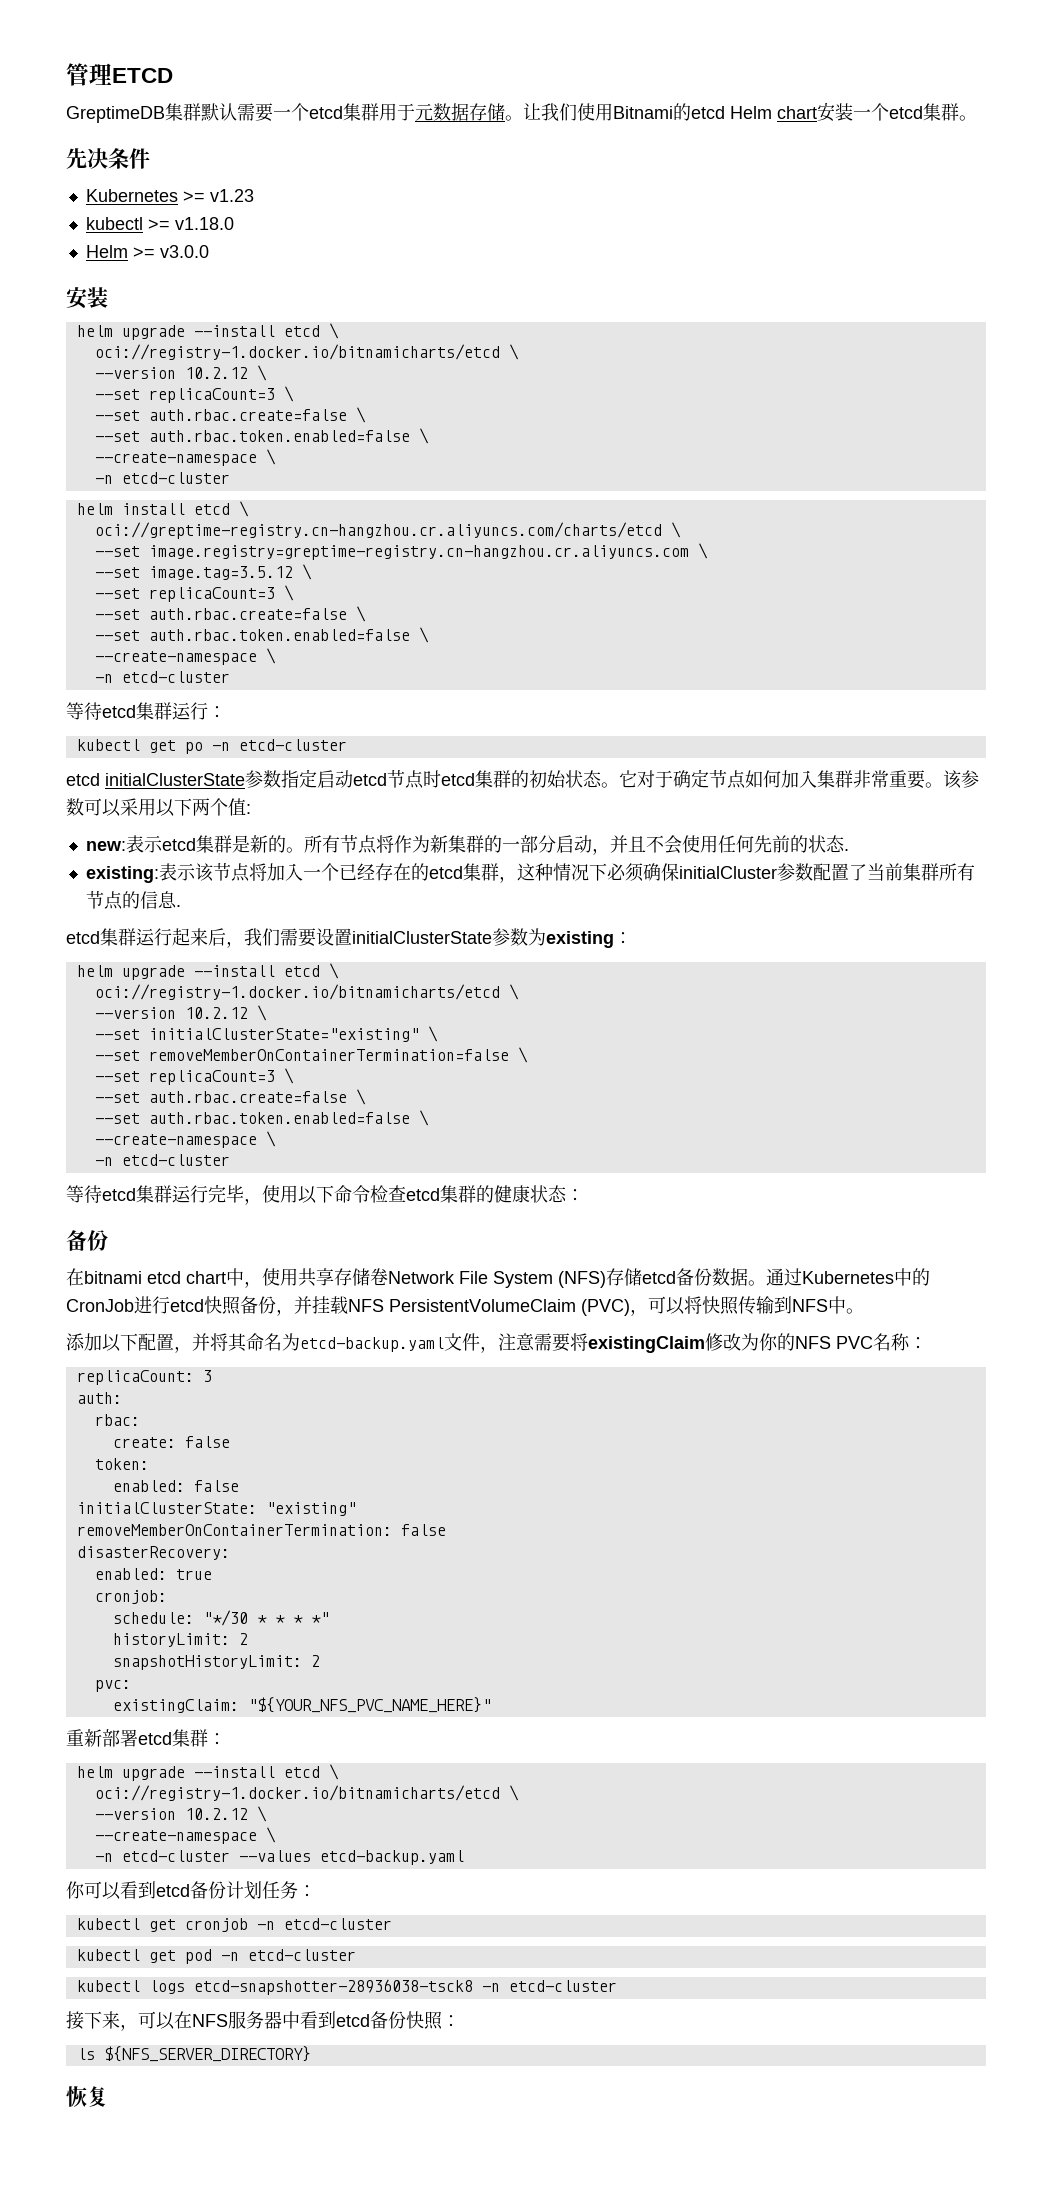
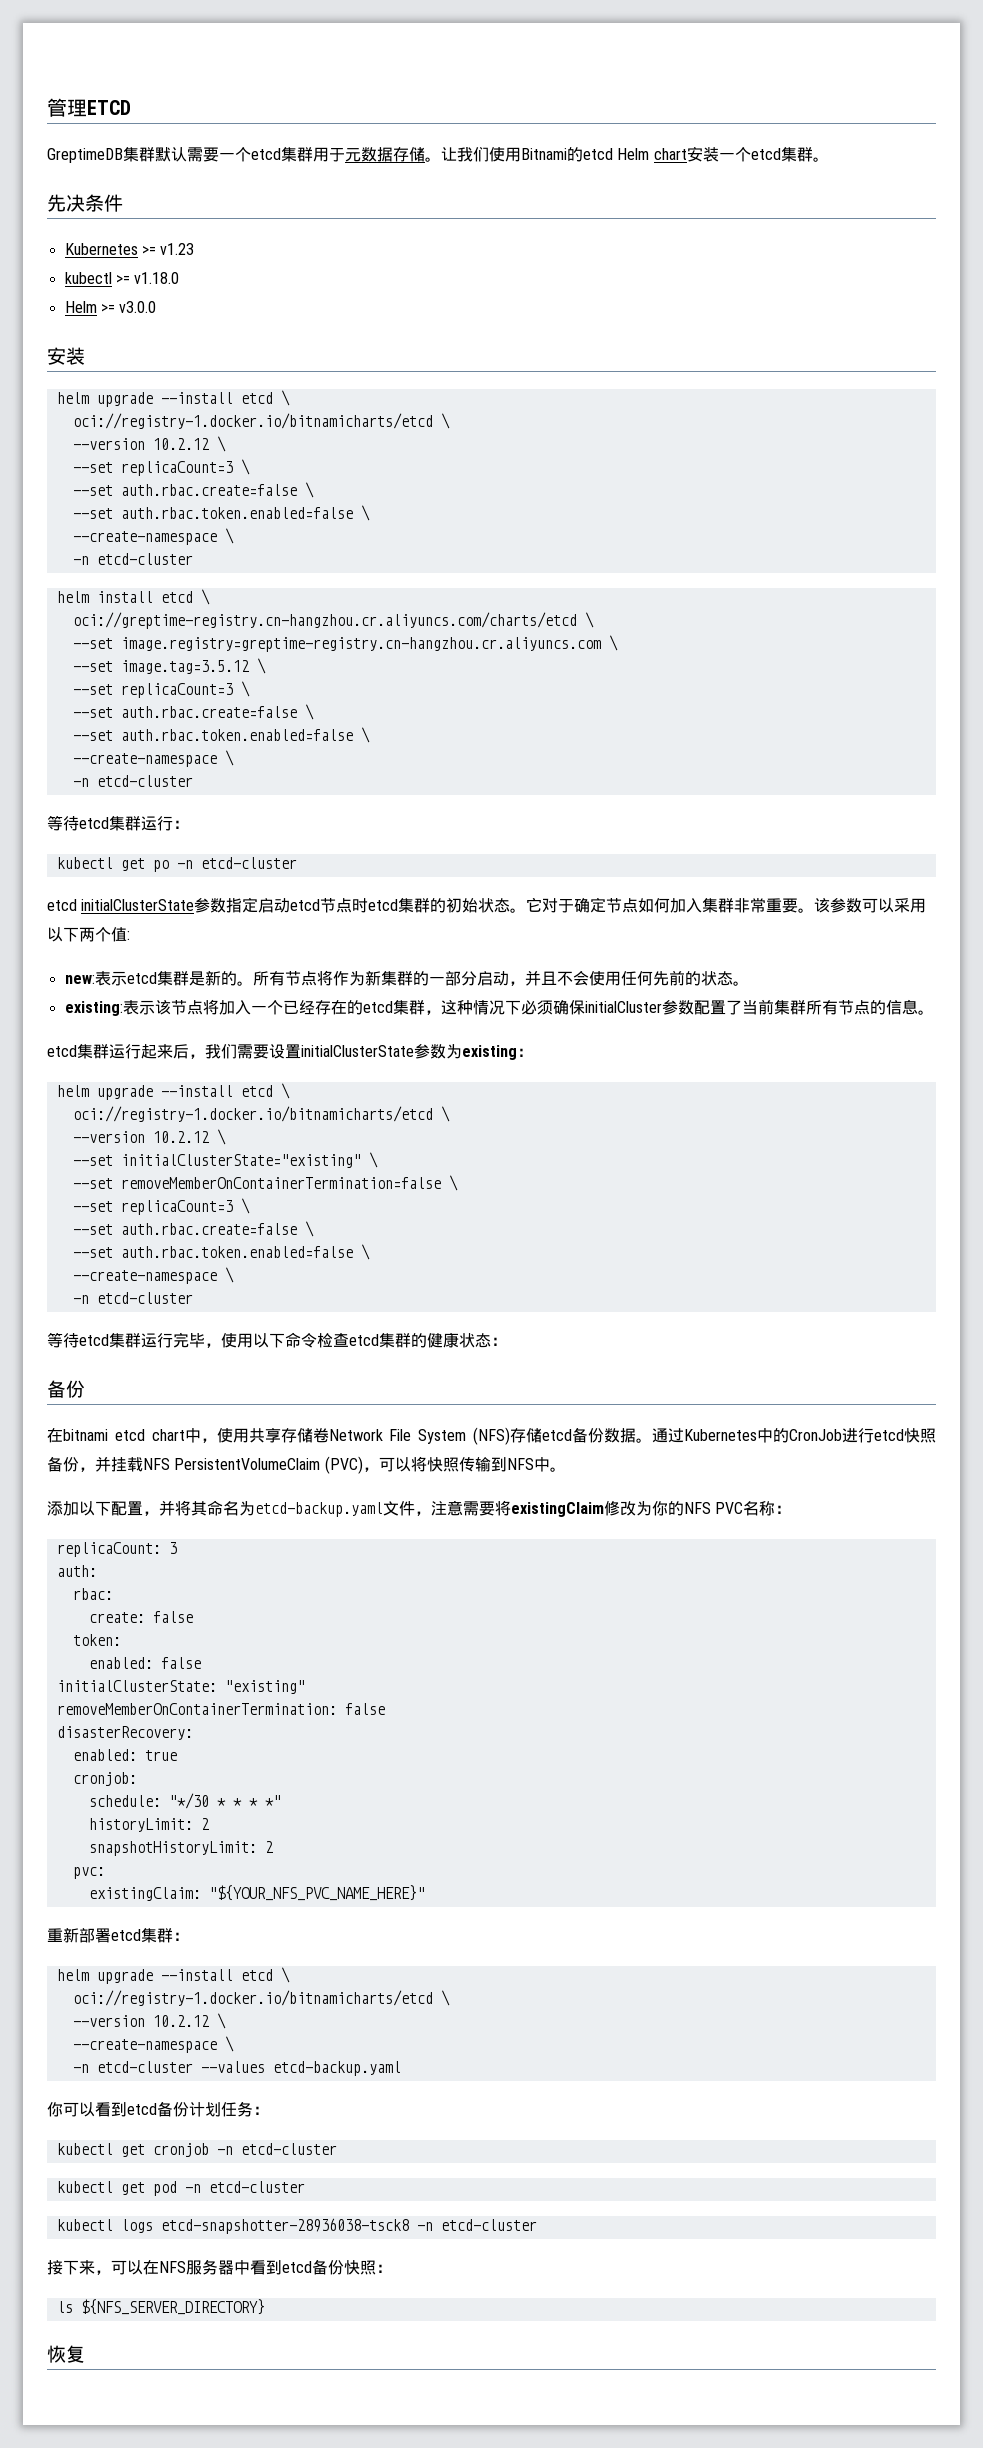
- 所有节点将作为新集群的一部分启动，并且不会使用任何先前的状态.
+ 所有节点将作为新集群的一部分启动，并且不会使用任何先前的状态。
- existing:表示该节点将加入一个已经存在的etcd集群，这种情况下必须确保initialCluster参数配置了当前集群所有节点的信息.
+ existing:表示该节点将加入一个已经存在的etcd集群，这种情况下必须确保initialCluster参数配置了当前集群所有节点的信息。

